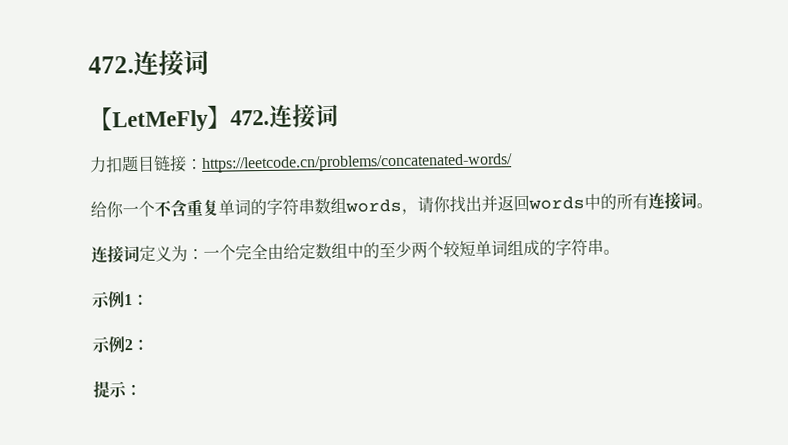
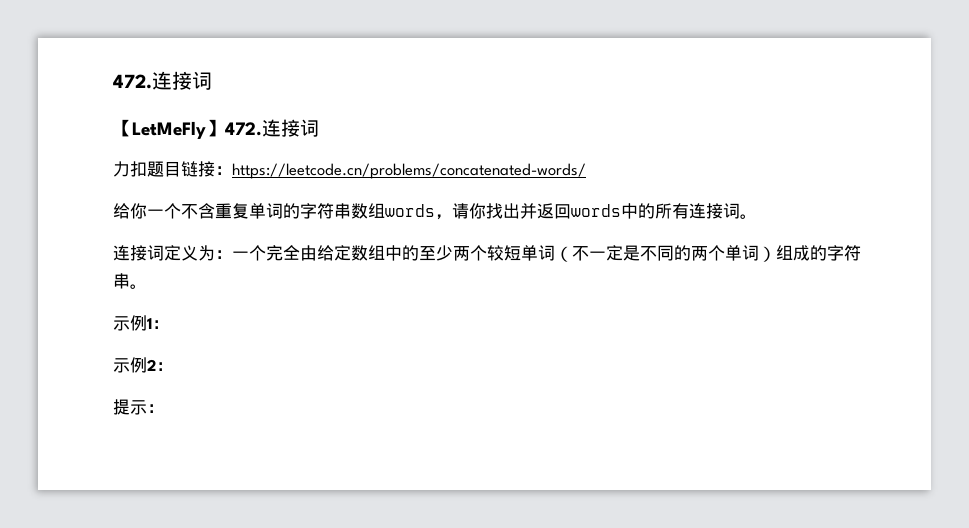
- 连接词定义为：一个完全由给定数组中的至少两个较短单词组成的字符串。
+ 连接词定义为：一个完全由给定数组中的至少两个较短单词（不一定是不同的两个单词）组成的字符串。

